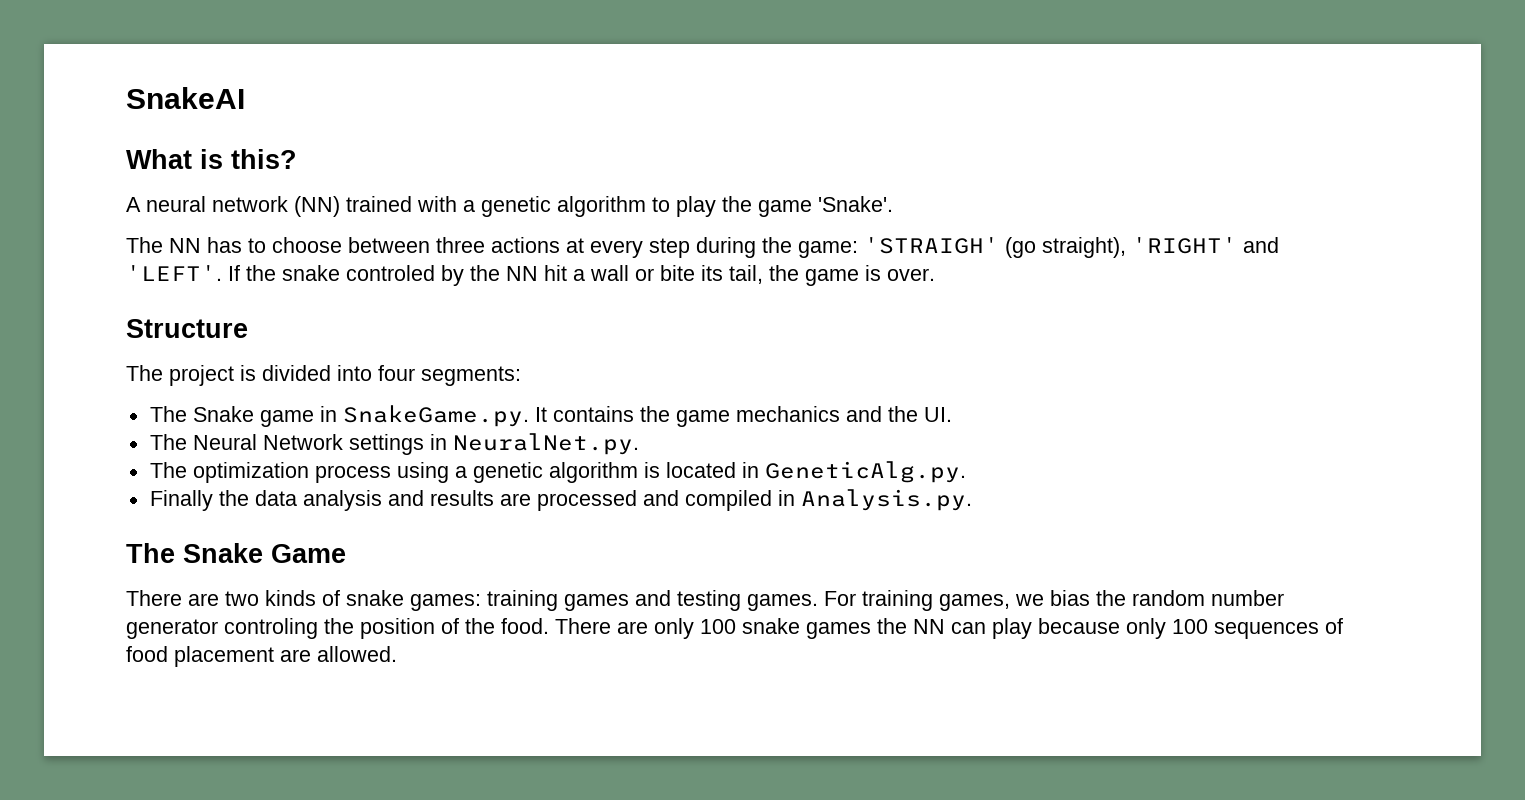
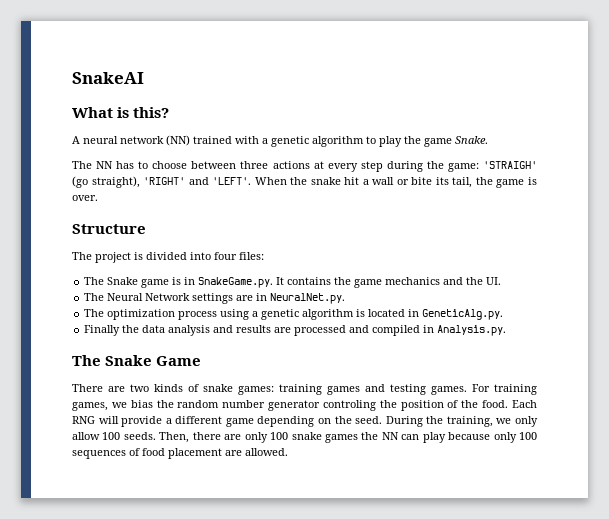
- A neural network (NN) trained with a genetic algorithm to play the game 'Snake'.
+ A neural network (NN) trained with a genetic algorithm to play the game Snake.
- If the snake controled by the NN hit a wall or bite its tail, the game is over.
+ When the snake hit a wall or bite its tail, the game is over.
- The project is divided into four segments:
+ The project is divided into four files:
- The Snake game in SnakeGame.py. It contains the game mechanics and the UI.
+ The Snake game is in SnakeGame.py. It contains the game mechanics and the UI.
- The Neural Network settings in NeuralNet.py.
+ The Neural Network settings are in NeuralNet.py.
- There are only 100 snake games the NN can play because only 100 sequences of food placement are allowed.
+ Each RNG will provide a different game depending on the seed. During the training, we only allow 100 seeds. Then, there are only 100 snake games the NN can play because only 100 sequences of food placement are allowed.

